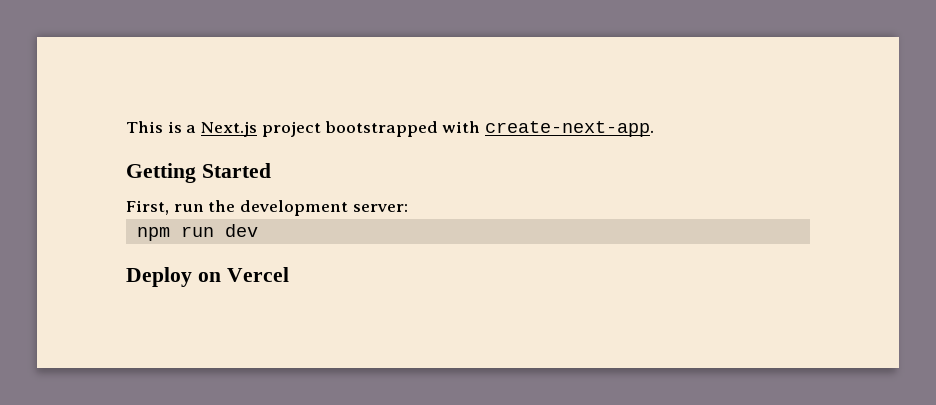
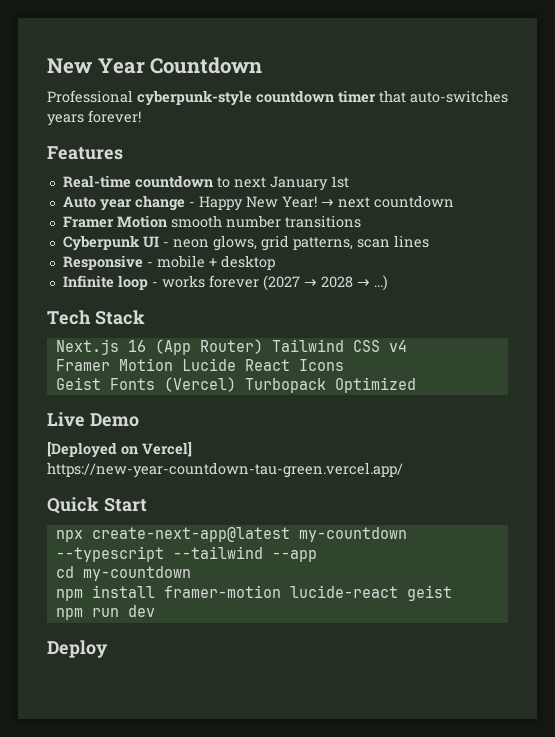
- This is a Next.js project bootstrapped with create-next-app.
- Getting Started
- First, run the development server:
+ New Year Countdown
+ Professional cyberpunk-style countdown timer that auto-switches years forever!
+ Features
+ Real-time countdown to next January 1st
+ Auto year change - Happy New Year! → next countdown
+ Framer Motion smooth number transitions
+ Cyberpunk UI - neon glows, grid patterns, scan lines
+ Responsive - mobile + desktop
+ Infinite loop - works forever (2027 → 2028 → ...)
+ Tech Stack
+ Next.js 16 (App Router) Tailwind CSS v4
+ Framer Motion Lucide React Icons
+ Geist Fonts (Vercel) Turbopack Optimized
+ Live Demo
+ [Deployed on Vercel] https://new-year-countdown-tau-green.vercel.app/
+ Quick Start
+ npx create-next-app@latest my-countdown --typescript --tailwind --app
+ cd my-countdown
+ npm install framer-motion lucide-react geist
- Deploy on Vercel
+ Deploy

